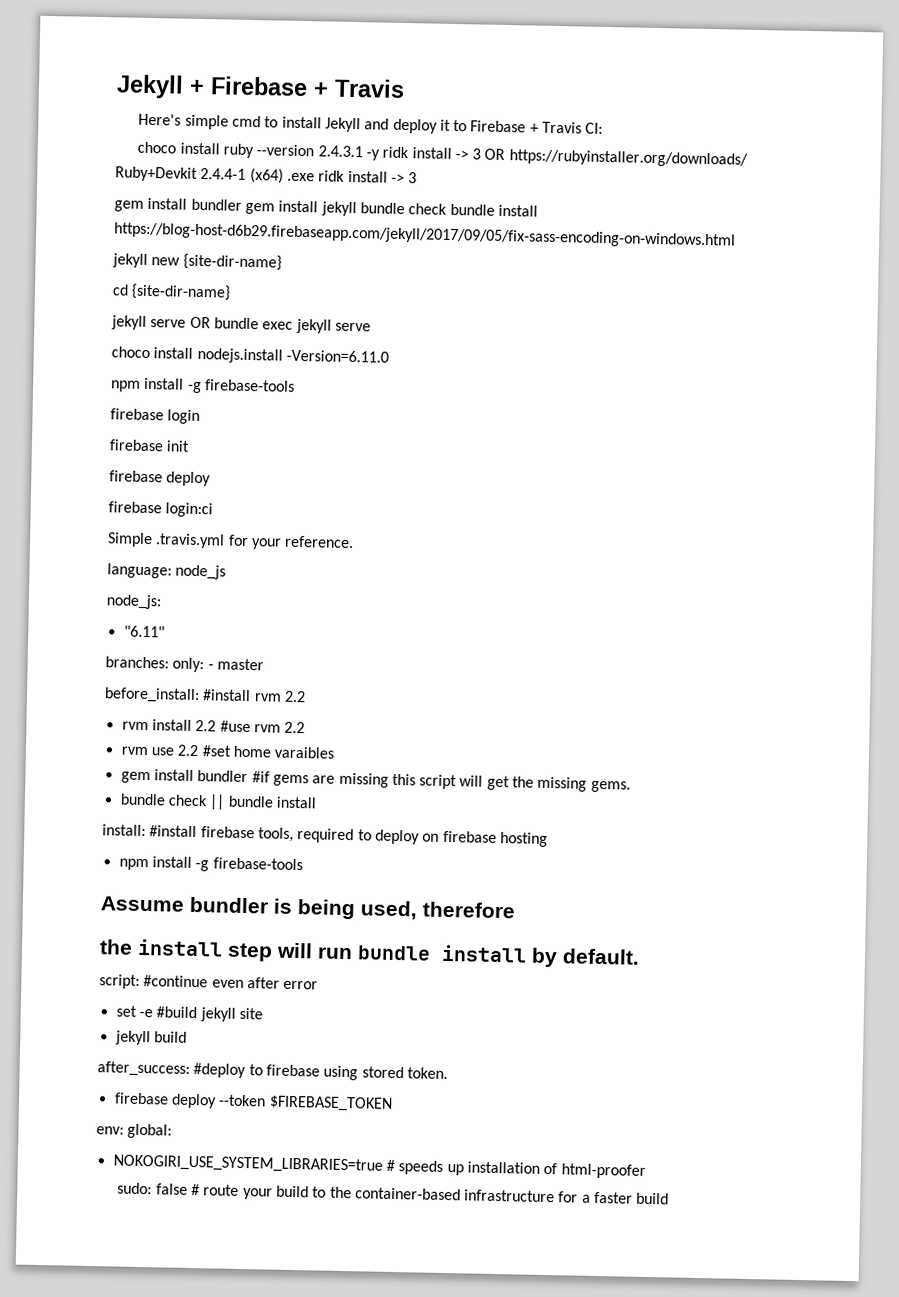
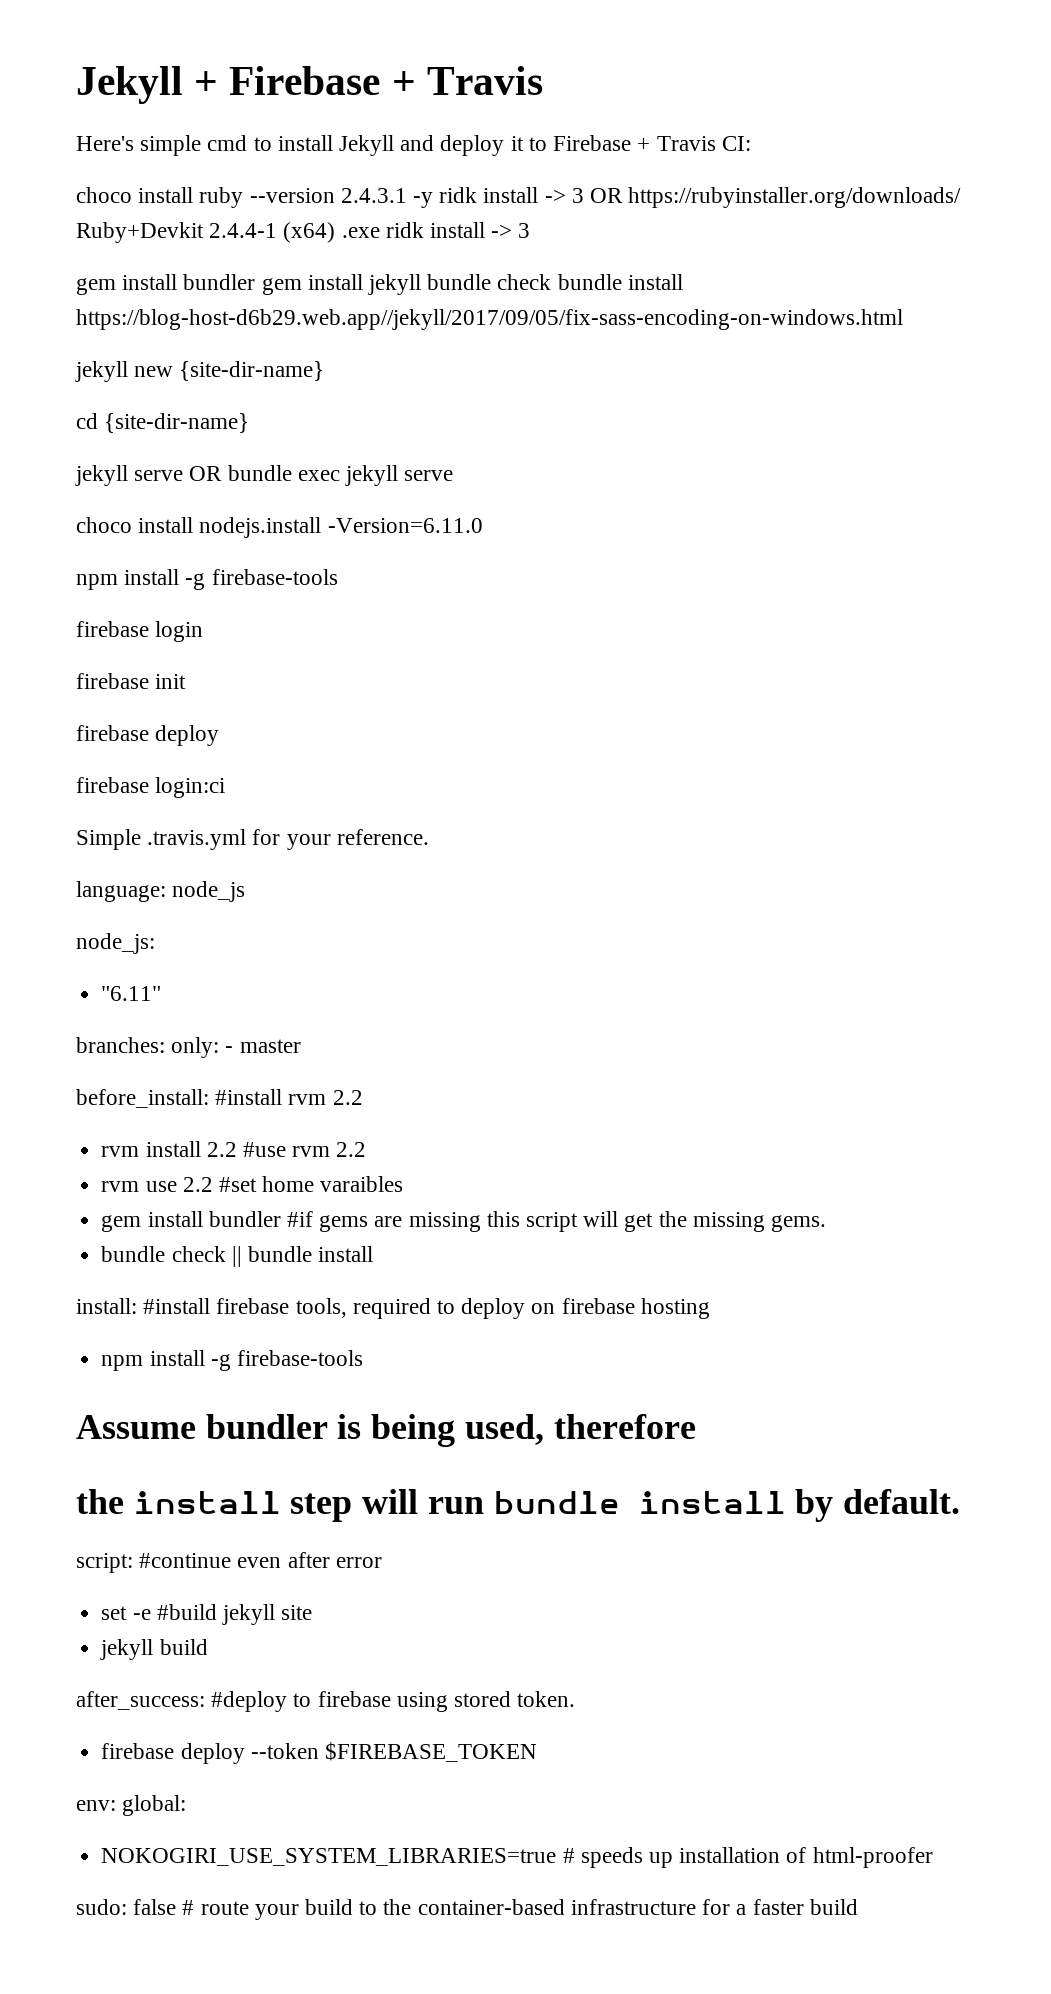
- gem install bundler gem install jekyll bundle check bundle install https://blog-host-d6b29.firebaseapp.com/jekyll/2017/09/05/fix-sass-encoding-on-windows.html
+ gem install bundler gem install jekyll bundle check bundle install https://blog-host-d6b29.web.app//jekyll/2017/09/05/fix-sass-encoding-on-windows.html

